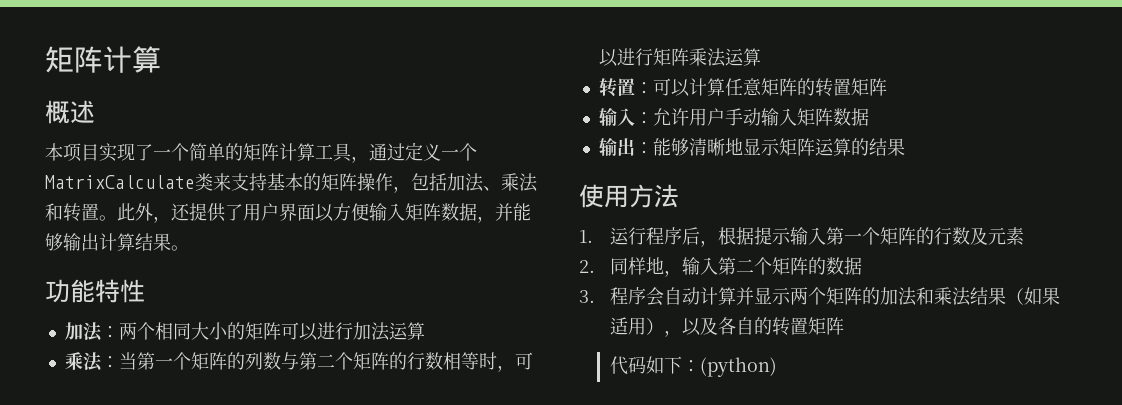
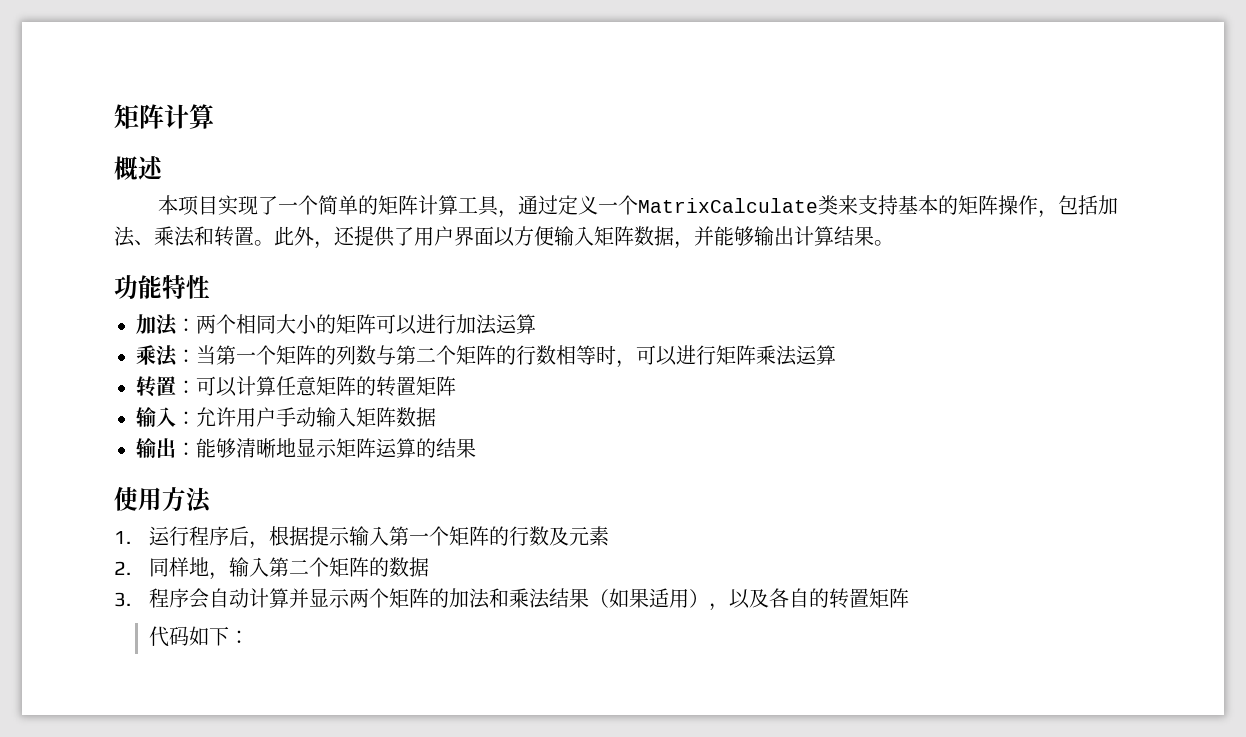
- 代码如下：(python)
+ 代码如下：

